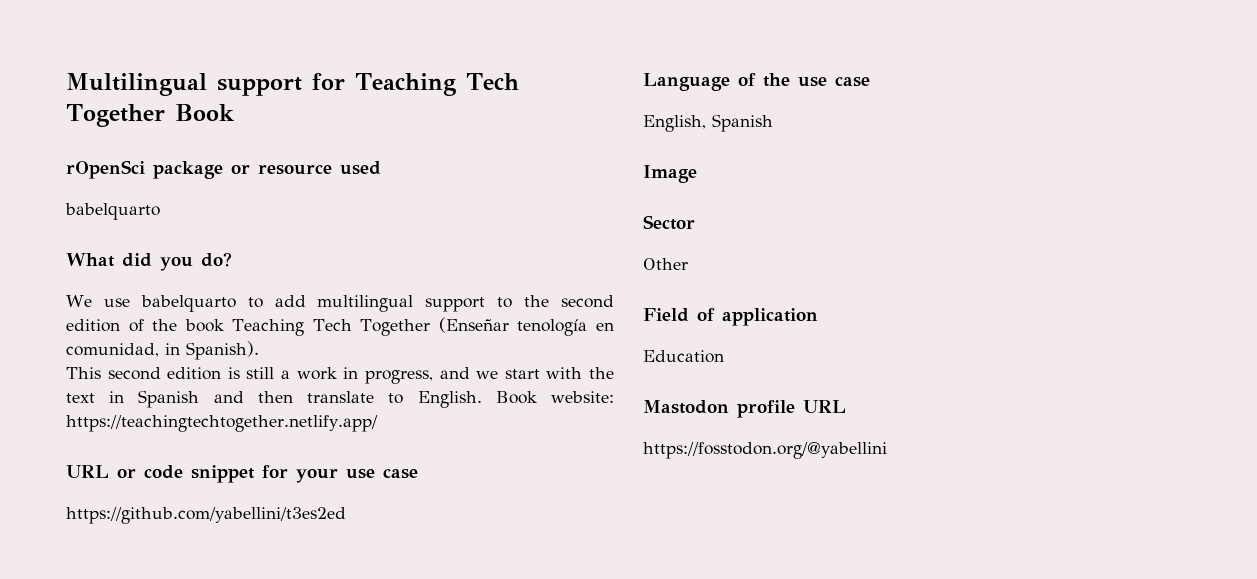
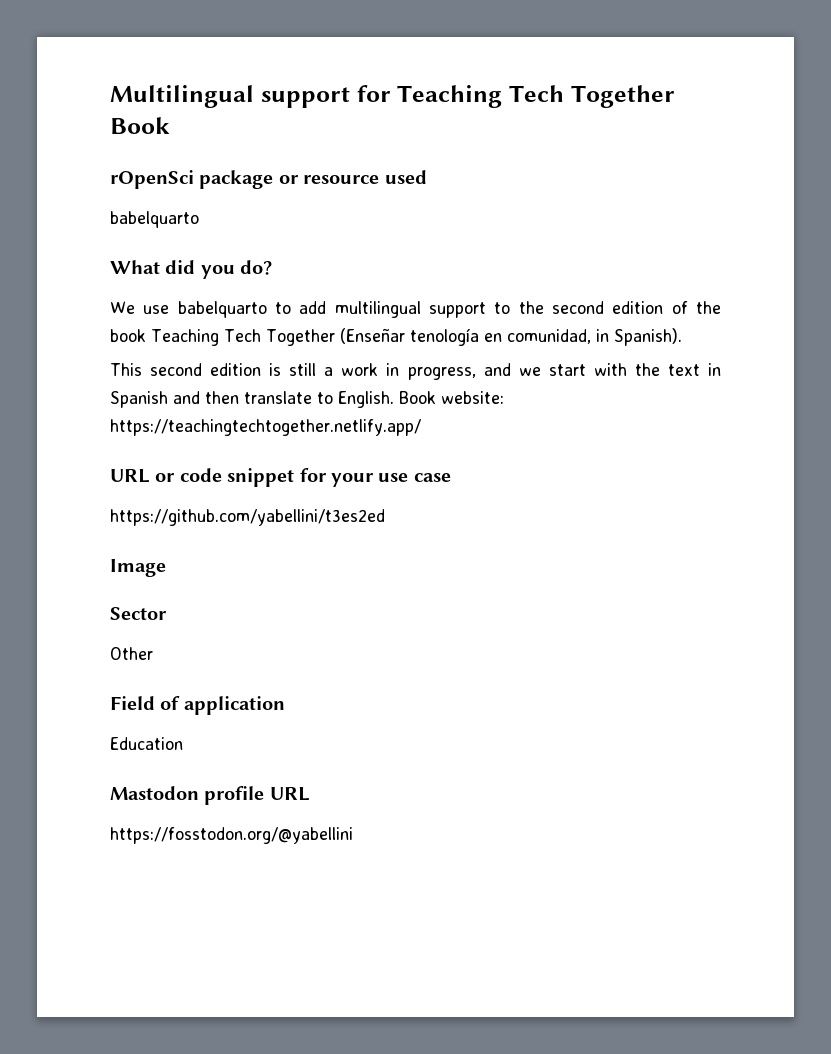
- Language of the use case
- English, Spanish

